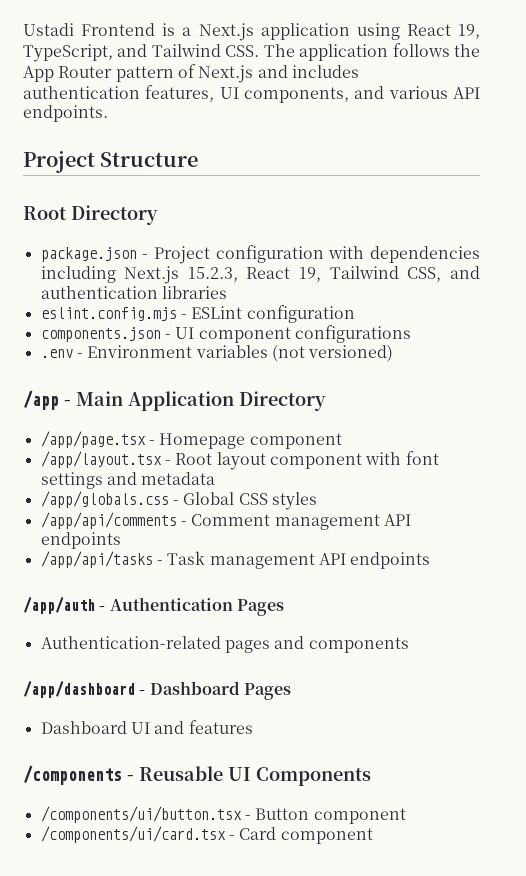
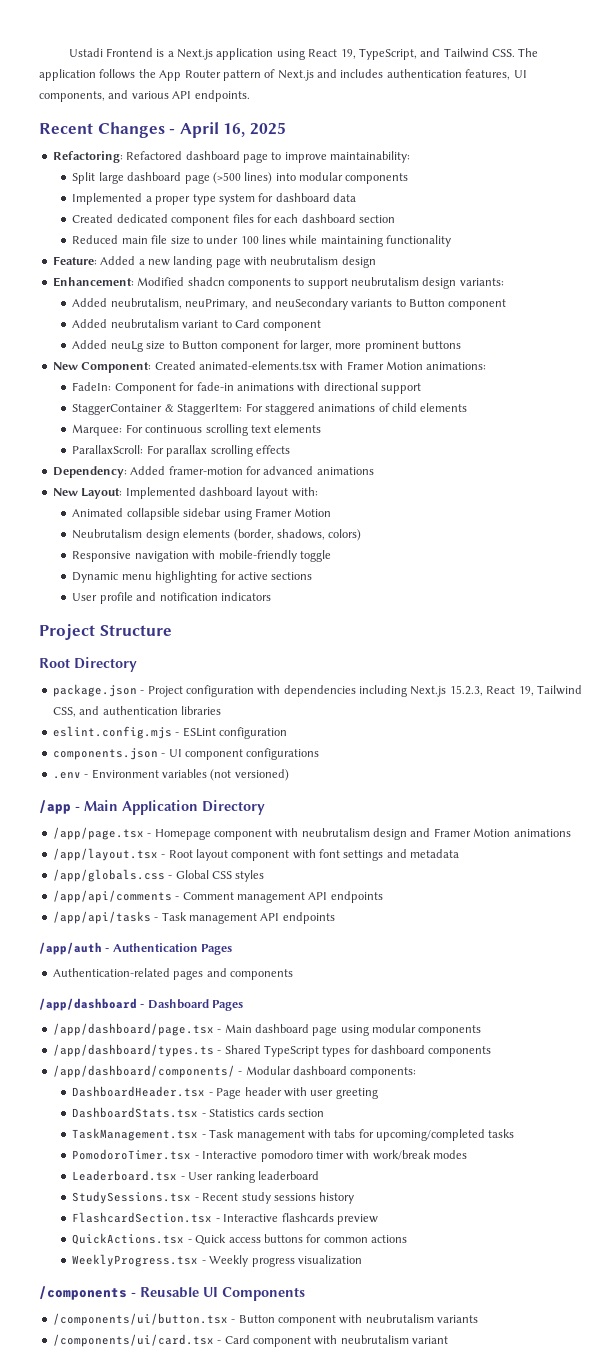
+ Recent Changes - April 16, 2025
+ Refactoring: Refactored dashboard page to improve maintainability:
+ Split large dashboard page (>500 lines) into modular components
+ Implemented a proper type system for dashboard data
+ Created dedicated component files for each dashboard section
+ Reduced main file size to under 100 lines while maintaining functionality
+ Feature: Added a new landing page with neubrutalism design
+ Enhancement: Modified shadcn components to support neubrutalism design variants:
+ Added neubrutalism, neuPrimary, and neuSecondary variants to Button component
+ Added neubrutalism variant to Card component
+ Added neuLg size to Button component for larger, more prominent buttons
+ New Component: Created animated-elements.tsx with Framer Motion animations:
+ FadeIn: Component for fade-in animations with directional support
+ StaggerContainer & StaggerItem: For staggered animations of child elements
+ Marquee: For continuous scrolling text elements
+ ParallaxScroll: For parallax scrolling effects
+ Dependency: Added framer-motion for advanced animations
+ New Layout: Implemented dashboard layout with:
+ Animated collapsible sidebar using Framer Motion
+ Neubrutalism design elements (border, shadows, colors)
+ Responsive navigation with mobile-friendly toggle
+ Dynamic menu highlighting for active sections
+ User profile and notification indicators
- /app/page.tsx - Homepage component
+ /app/page.tsx - Homepage component with neubrutalism design and Framer Motion animations
- Dashboard UI and features
+ /app/dashboard/page.tsx - Main dashboard page using modular components
+ /app/dashboard/types.ts - Shared TypeScript types for dashboard components
+ /app/dashboard/components/ - Modular dashboard components:
+ DashboardHeader.tsx - Page header with user greeting
+ DashboardStats.tsx - Statistics cards section
+ TaskManagement.tsx - Task management with tabs for upcoming/completed tasks
+ PomodoroTimer.tsx - Interactive pomodoro timer with work/break modes
+ Leaderboard.tsx - User ranking leaderboard
+ StudySessions.tsx - Recent study sessions history
+ FlashcardSection.tsx - Interactive flashcards preview
+ QuickActions.tsx - Quick access buttons for common actions
+ WeeklyProgress.tsx - Weekly progress visualization
- /components/ui/button.tsx - Button component
+ /components/ui/button.tsx - Button component with neubrutalism variants
- /components/ui/card.tsx - Card component
+ /components/ui/card.tsx - Card component with neubrutalism variant

